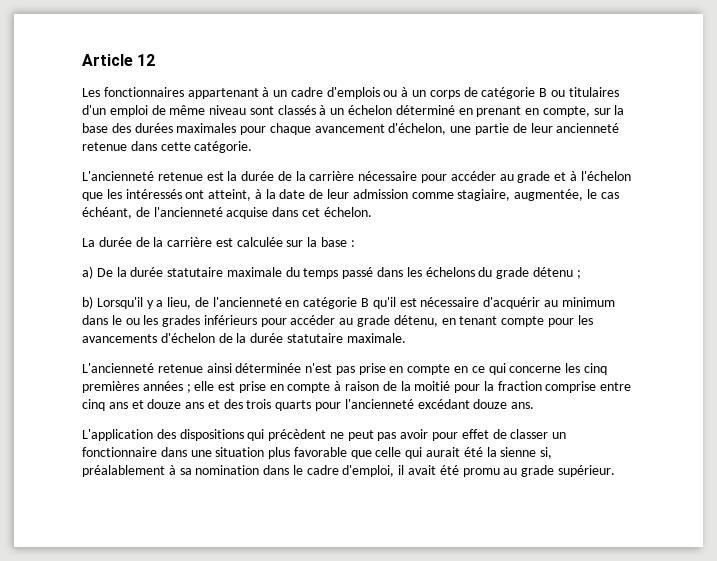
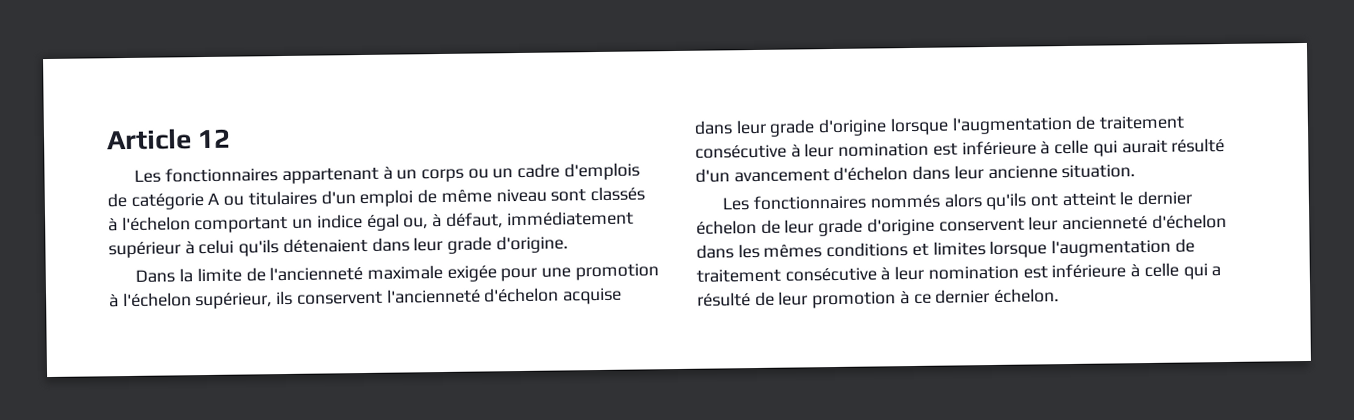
- Les fonctionnaires appartenant à un cadre d'emplois ou à un corps de catégorie B ou titulaires d'un emploi de même niveau sont classés à un échelon déterminé en prenant en compte, sur la base des durées maximales pour chaque avancement d'échelon, une partie de leur ancienneté retenue dans cette catégorie.
- L'ancienneté retenue est la durée de la carrière nécessaire pour accéder au grade et à l'échelon que les intéressés ont atteint, à la date de leur admission comme stagiaire, augmentée, le cas échéant, de l'ancienneté acquise dans cet échelon.
- La durée de la carrière est calculée sur la base :
- a) De la durée statutaire maximale du temps passé dans les échelons du grade détenu ;
- b) Lorsqu'il y a lieu, de l'ancienneté en catégorie B qu'il est nécessaire d'acquérir au minimum dans le ou les grades inférieurs pour accéder au grade détenu, en tenant compte pour les avancements d'échelon de la durée statutaire maximale.
- L'ancienneté retenue ainsi déterminée n'est pas prise en compte en ce qui concerne les cinq premières années ; elle est prise en compte à raison de la moitié pour la fraction comprise entre cinq ans et douze ans et des trois quarts pour l'ancienneté excédant douze ans.
- L'application des dispositions qui précèdent ne peut pas avoir pour effet de classer un fonctionnaire dans une situation plus favorable que celle qui aurait été la sienne si, préalablement à sa nomination dans le cadre d'emploi, il avait été promu au grade supérieur.
+ Les fonctionnaires appartenant à un corps ou un cadre d'emplois de catégorie A ou titulaires d'un emploi de même niveau sont classés à l'échelon comportant un indice égal ou, à défaut, immédiatement supérieur à celui qu'ils détenaient dans leur grade d'origine.
+ Dans la limite de l'ancienneté maximale exigée pour une promotion à l'échelon supérieur, ils conservent l'ancienneté d'échelon acquise dans leur grade d'origine lorsque l'augmentation de traitement consécutive à leur nomination est inférieure à celle qui aurait résulté d'un avancement d'échelon dans leur ancienne situation.
+ Les fonctionnaires nommés alors qu'ils ont atteint le dernier échelon de leur grade d'origine conservent leur ancienneté d'échelon dans les mêmes conditions et limites lorsque l'augmentation de traitement consécutive à leur nomination est inférieure à celle qui a résulté de leur promotion à ce dernier échelon.

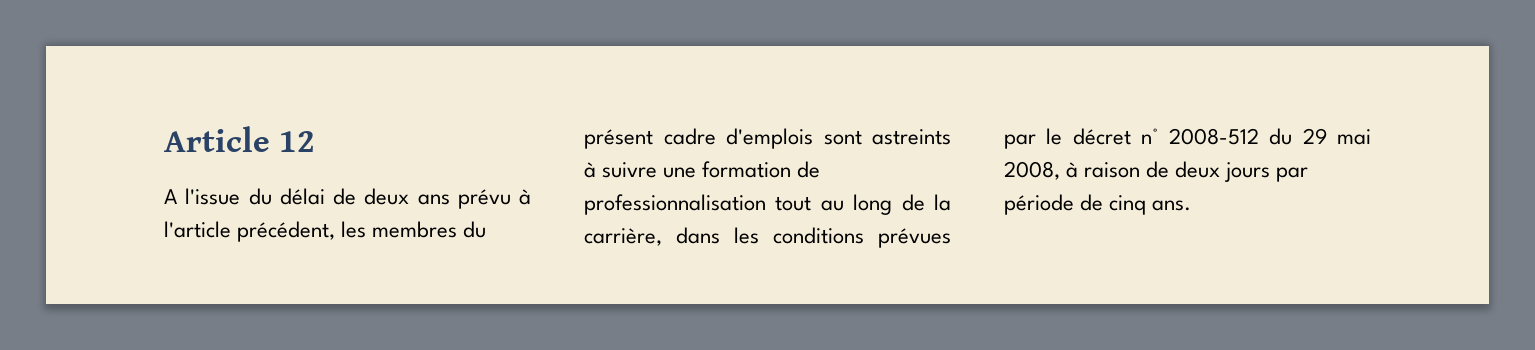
- Les fonctionnaires appartenant à un corps ou un cadre d'emplois de catégorie A ou titulaires d'un emploi de même niveau sont classés à l'échelon comportant un indice égal ou, à défaut, immédiatement supérieur à celui qu'ils détenaient dans leur grade d'origine.
- Dans la limite de l'ancienneté maximale exigée pour une promotion à l'échelon supérieur, ils conservent l'ancienneté d'échelon acquise dans leur grade d'origine lorsque l'augmentation de traitement consécutive à leur nomination est inférieure à celle qui aurait résulté d'un avancement d'échelon dans leur ancienne situation.
- Les fonctionnaires nommés alors qu'ils ont atteint le dernier échelon de leur grade d'origine conservent leur ancienneté d'échelon dans les mêmes conditions et limites lorsque l'augmentation de traitement consécutive à leur nomination est inférieure à celle qui a résulté de leur promotion à ce dernier échelon.
+ A l'issue du délai de deux ans prévu à l'article précédent, les membres du présent cadre d'emplois sont astreints à suivre une formation de professionnalisation tout au long de la carrière, dans les conditions prévues par le décret n° 2008-512 du 29 mai 2008, à raison de deux jours par période de cinq ans.

